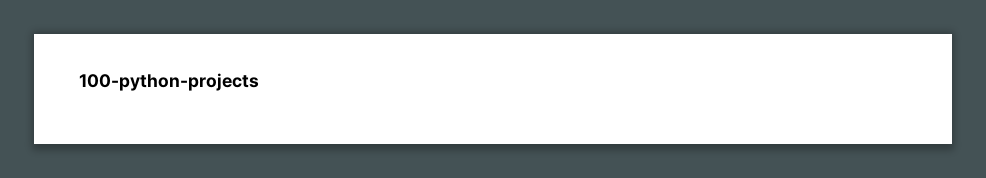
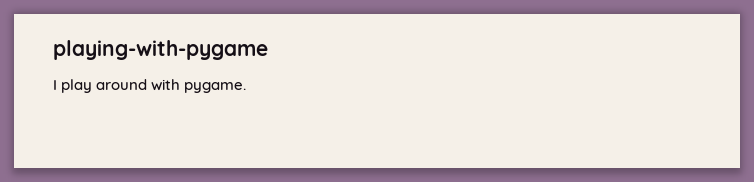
- 100-python-projects
+ playing-with-pygame
+ I play around with pygame.

